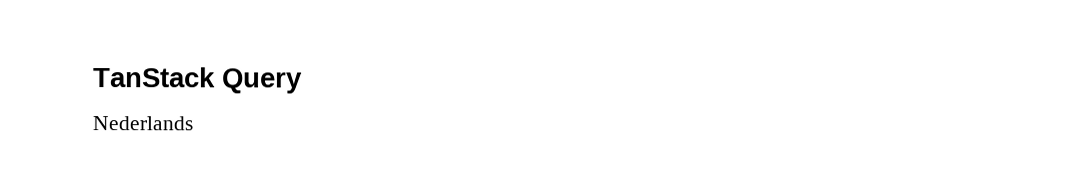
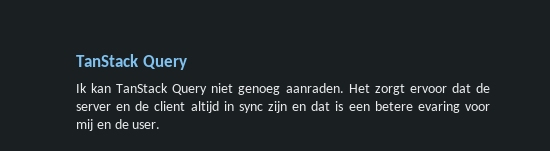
- Nederlands
+ Ik kan TanStack Query niet genoeg aanraden. Het zorgt ervoor dat de server en de client altijd in sync zijn en dat is een betere evaring voor mij en de user.

